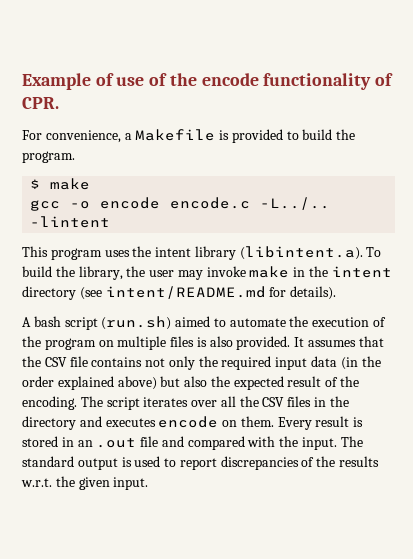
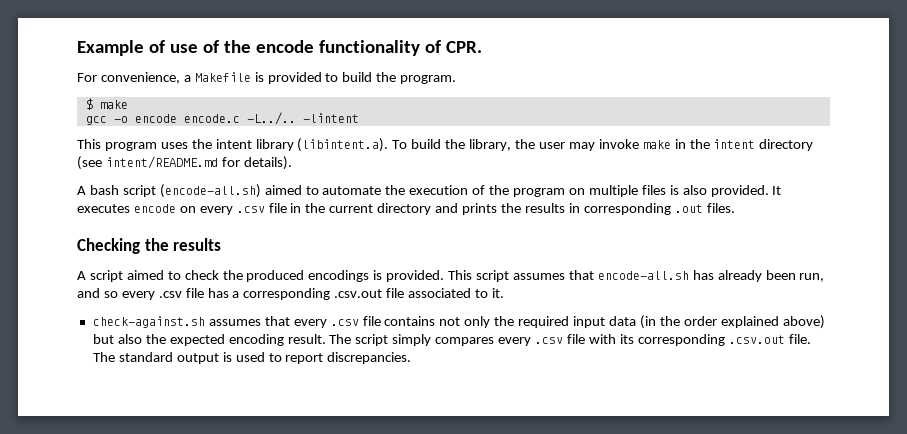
- A bash script (run.sh) aimed to automate the execution of the program on multiple files is also provided.
+ A bash script (encode-all.sh) aimed to automate the execution of the program on multiple files is also provided.
- It assumes that the CSV file contains not only the required input data (in the order explained above) but also the expected result of the encoding. The script iterates over all the CSV files in the directory and executes encode on them. Every result is stored in an .out file and compared with the input.
+ It executes encode on every .csv file in the current directory and prints the results in corresponding .out files.
+ Checking the results
+ A script aimed to check the produced encodings is provided. This script assumes that encode-all.sh has already been run, and so every .csv file has a corresponding .csv.out file associated to it.
+ check-against.sh assumes that every .csv file contains not only the required input data (in the order explained above) but also the expected encoding result. The script simply compares every .csv file with its corresponding .csv.out file.
- The standard output is used to report discrepancies of the results w.r.t. the given input.
+ The standard output is used to report discrepancies.

